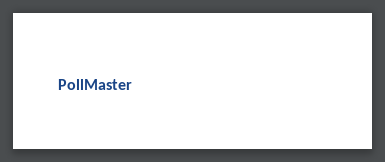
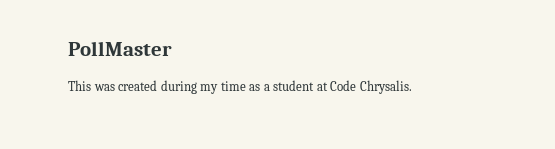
+ This was created during my time as a student at Code Chrysalis.

